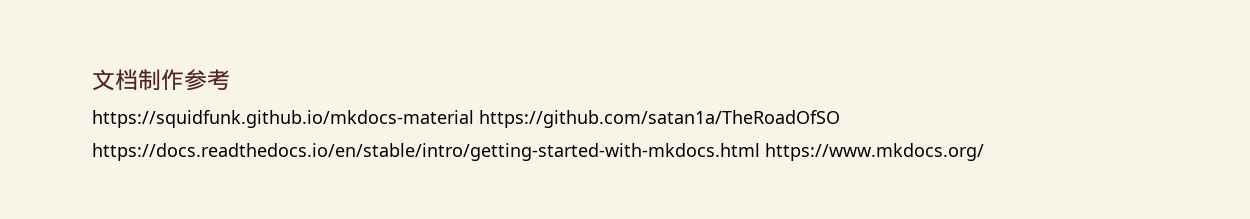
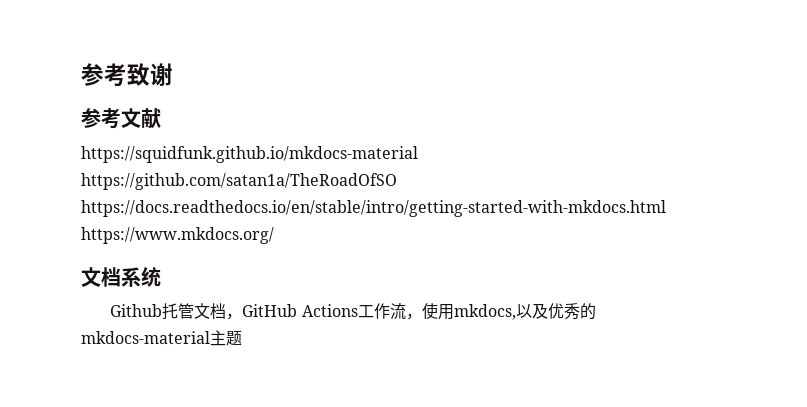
- 文档制作参考
+ 参考致谢
+ 参考文献
+ 文档系统
+ Github托管文档，GitHub Actions工作流，使用mkdocs,以及优秀的mkdocs-material主题

